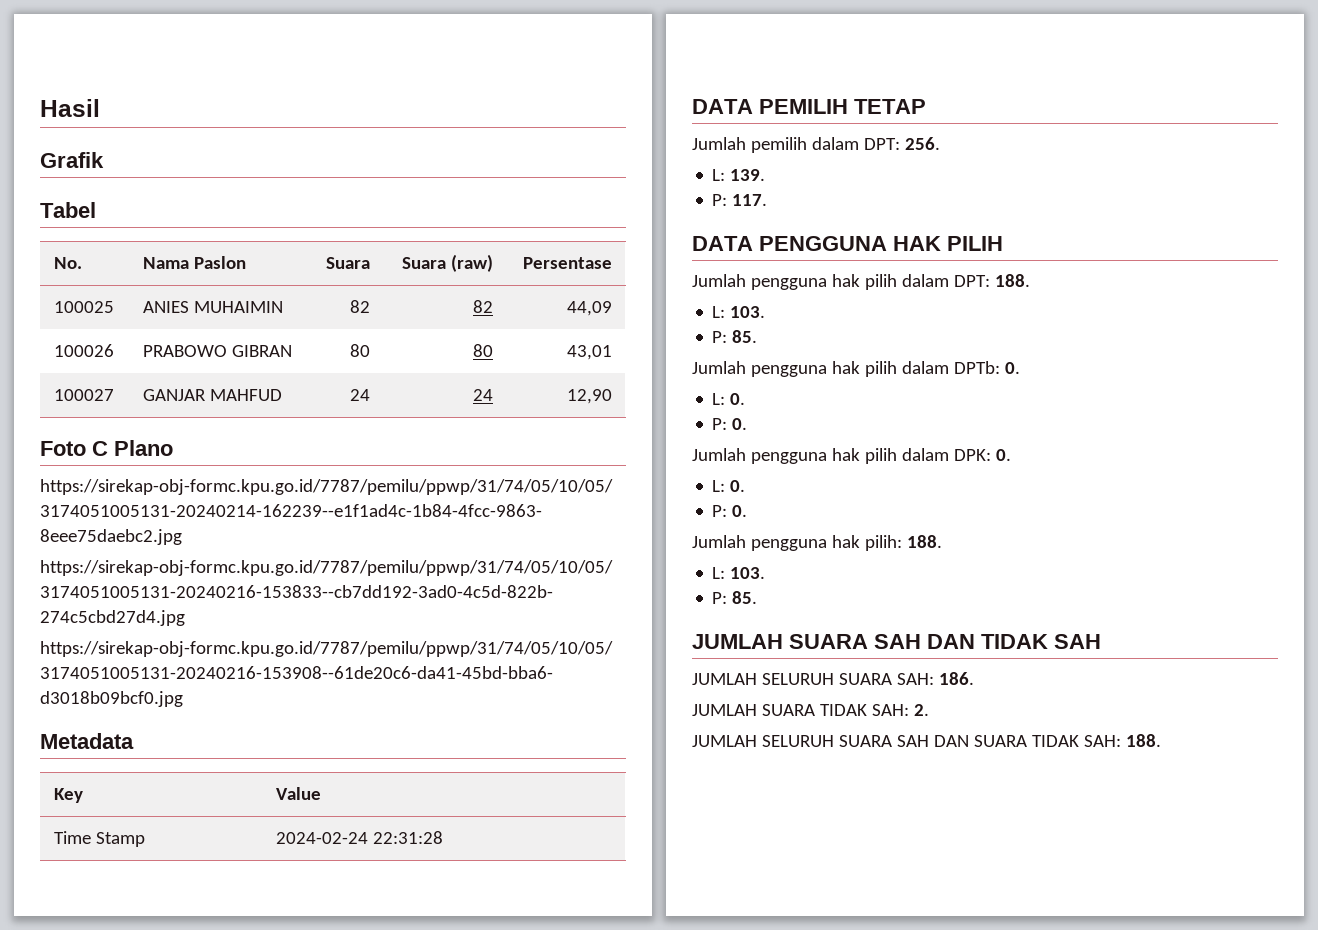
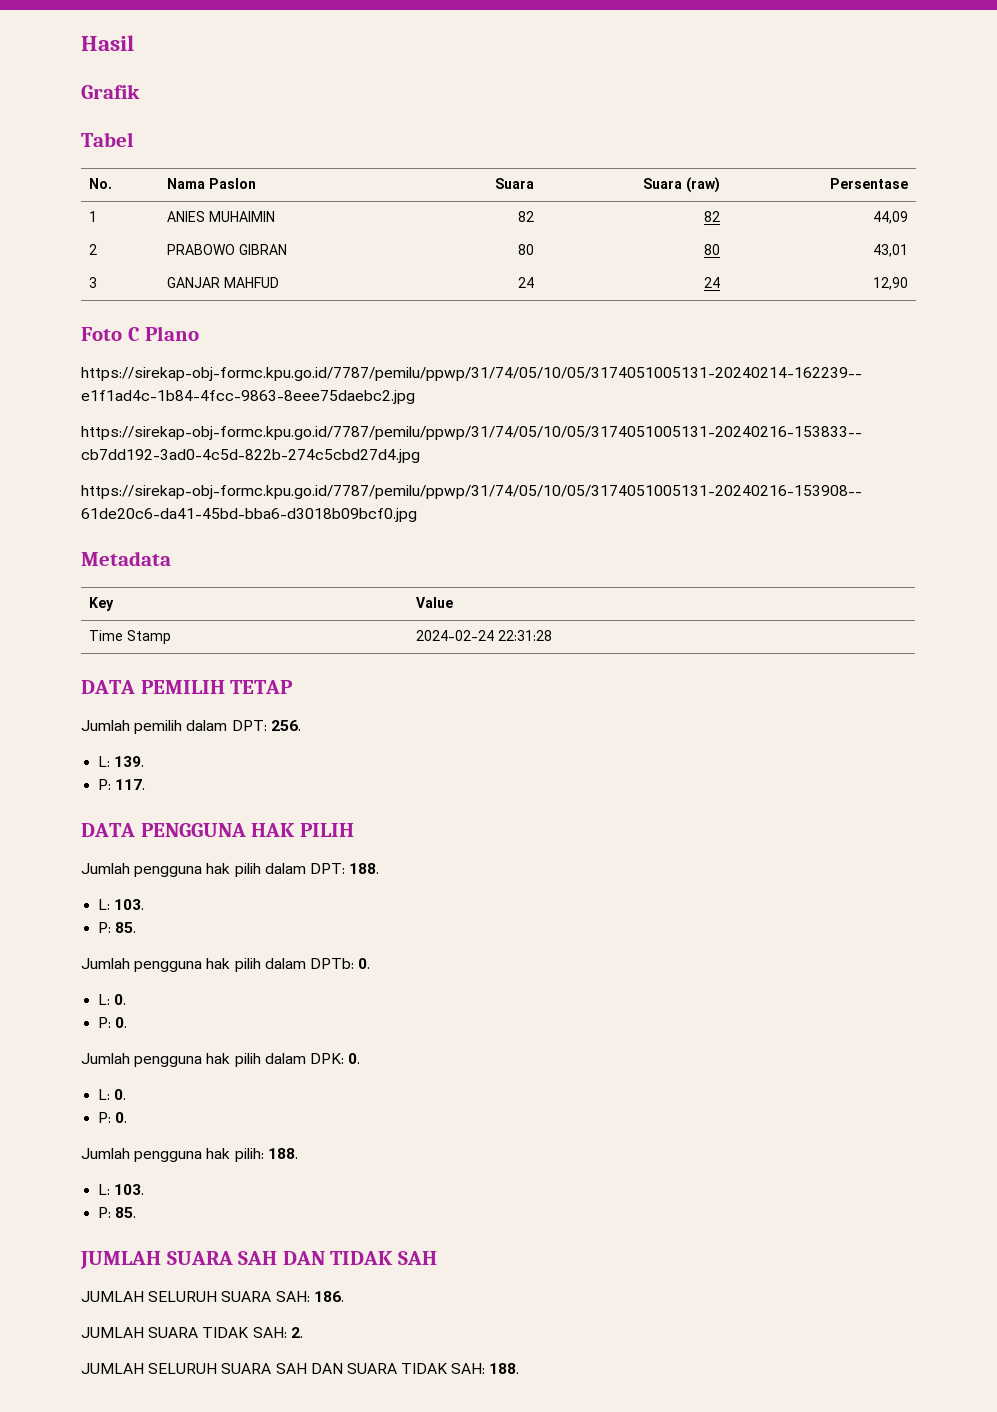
- 100025 | ANIES MUHAIMIN | 82 | 82 | 44,09
+ 1 | ANIES MUHAIMIN | 82 | 82 | 44,09
- 100026 | PRABOWO GIBRAN | 80 | 80 | 43,01
+ 2 | PRABOWO GIBRAN | 80 | 80 | 43,01
- 100027 | GANJAR MAHFUD | 24 | 24 | 12,90
+ 3 | GANJAR MAHFUD | 24 | 24 | 12,90

